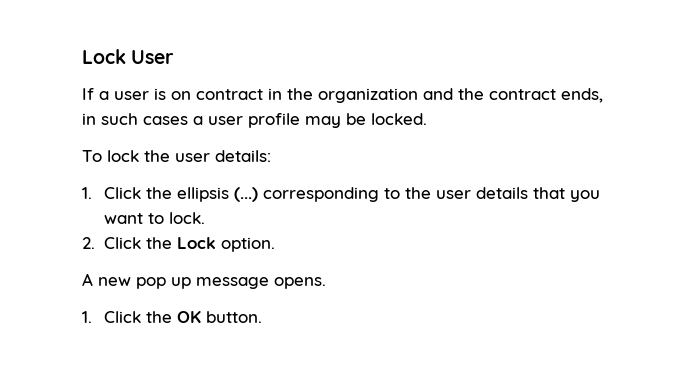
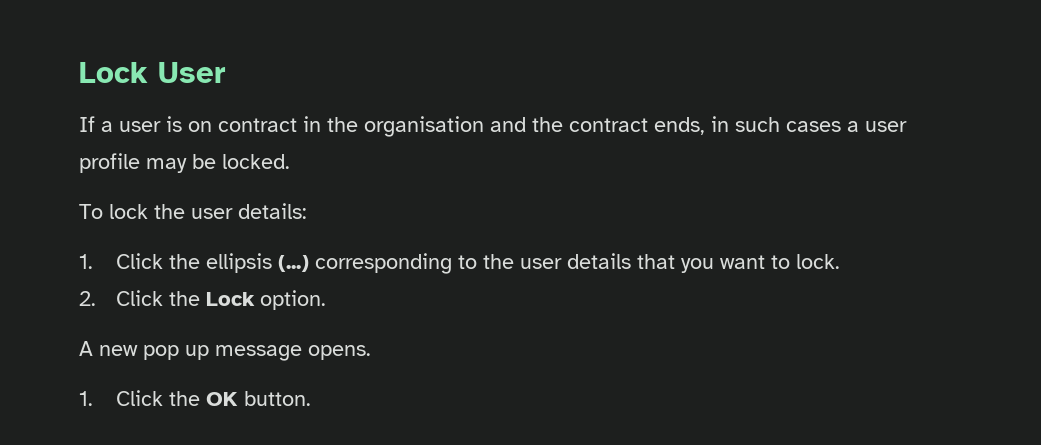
- If a user is on contract in the organization and the contract ends, in such cases a user profile may be locked.
+ If a user is on contract in the organisation and the contract ends, in such cases a user profile may be locked.

